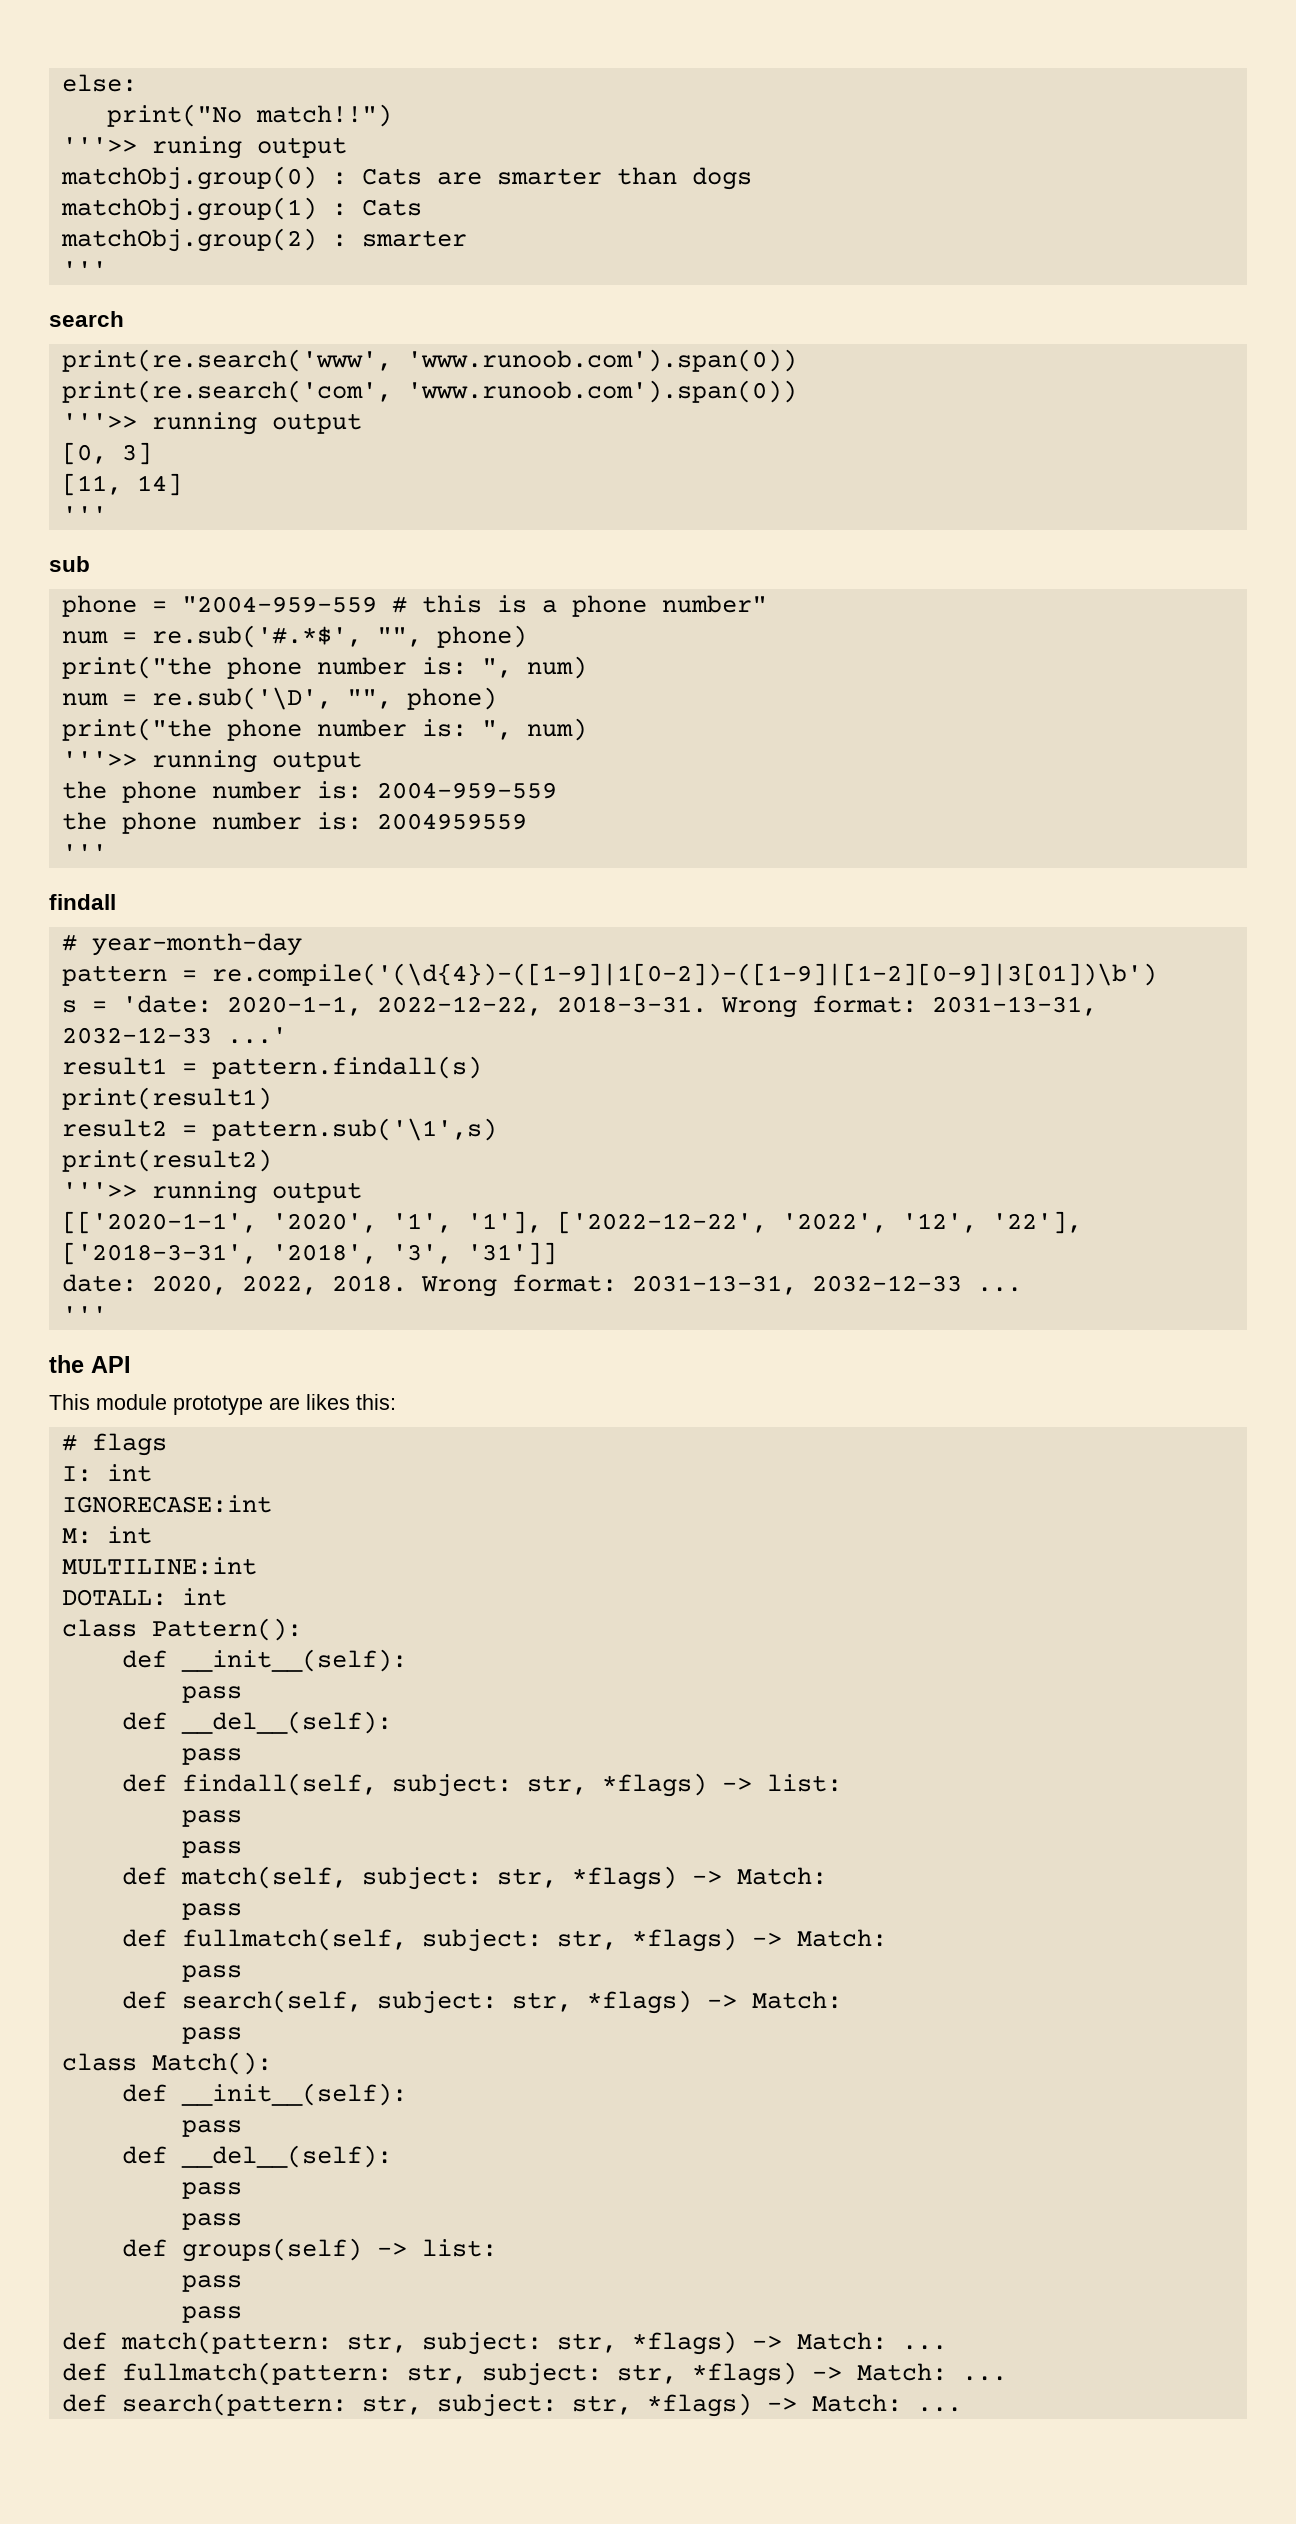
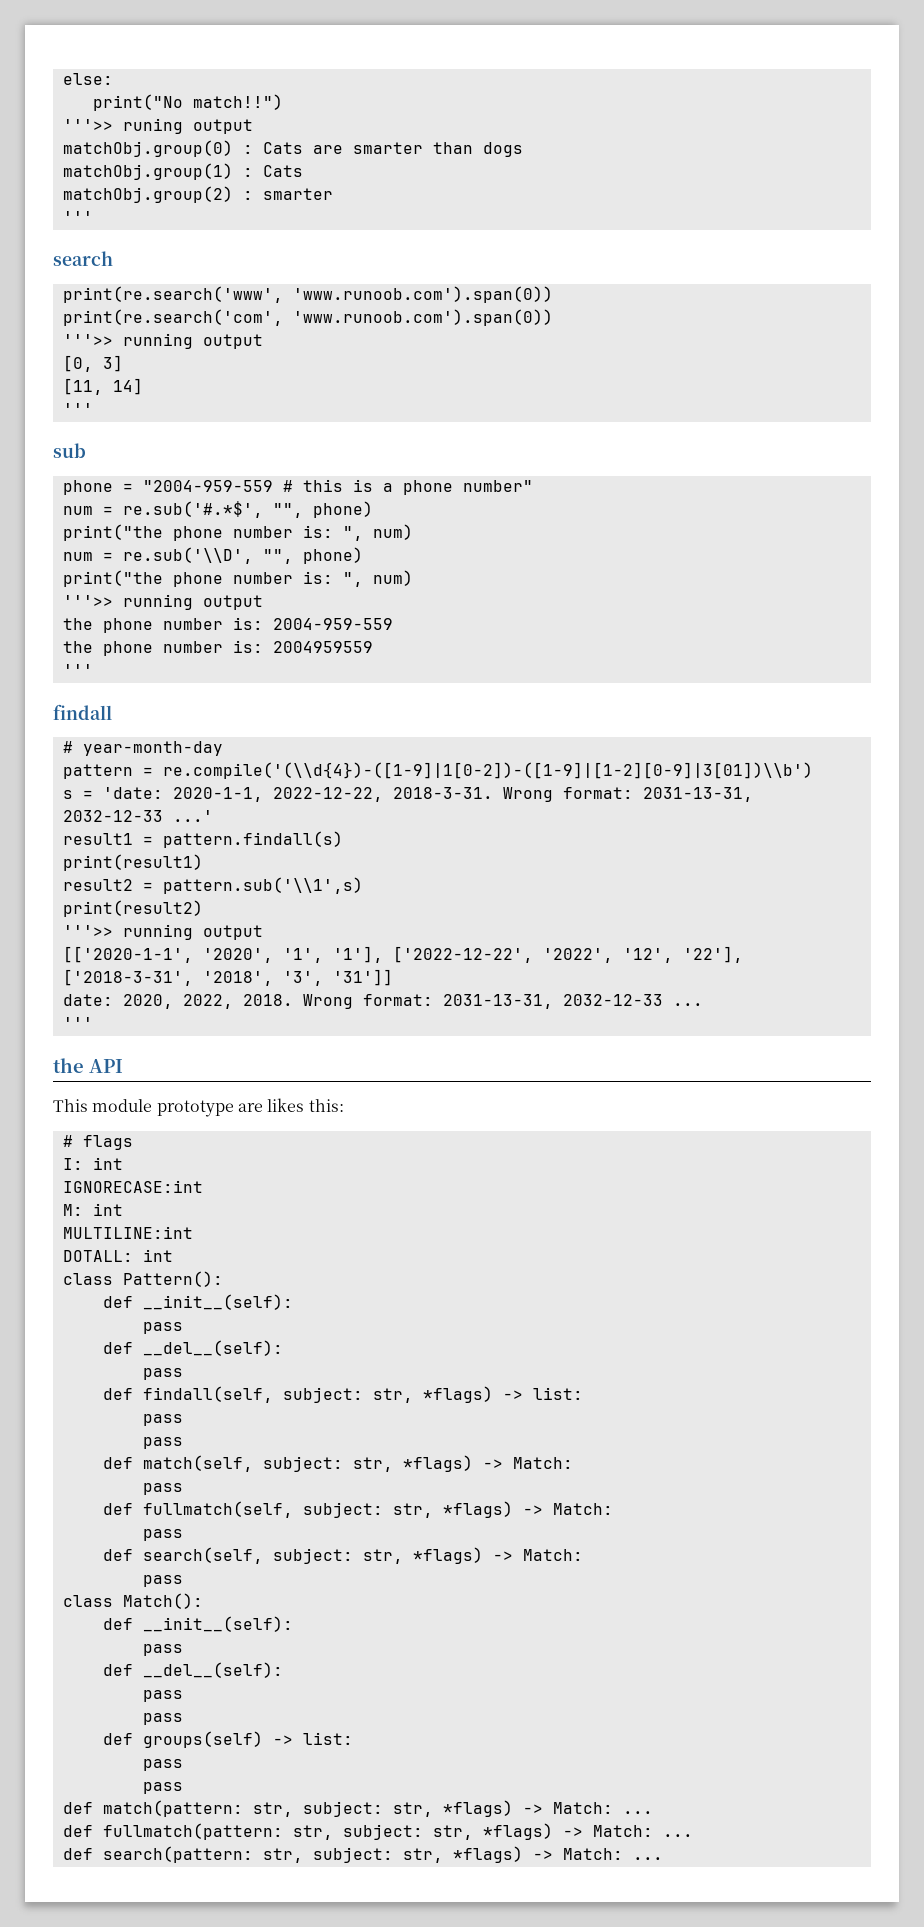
- num = re.sub('\D', "", phone)
+ num = re.sub('\\D', "", phone)
- pattern = re.compile('(\d{4})-([1-9]|1[0-2])-([1-9]|[1-2][0-9]|3[01])\b')
+ pattern = re.compile('(\\d{4})-([1-9]|1[0-2])-([1-9]|[1-2][0-9]|3[01])\\b')
- result2 = pattern.sub('\1',s)
+ result2 = pattern.sub('\\1',s)

